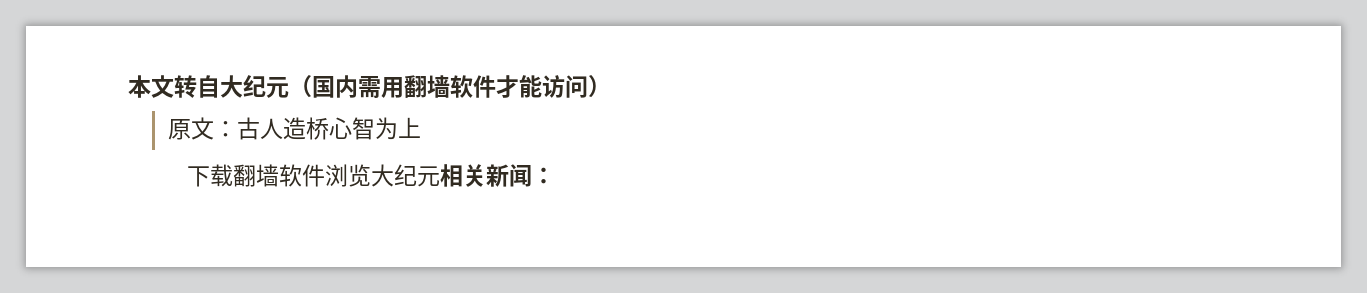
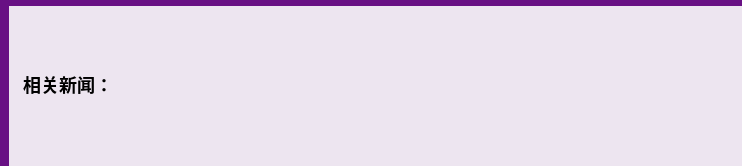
- 本文转自大纪元（国内需用翻墙软件才能访问）
- 原文：古人造桥心智为上
- 下载翻墙软件浏览大纪元相关新闻：
+ 相关新闻：

